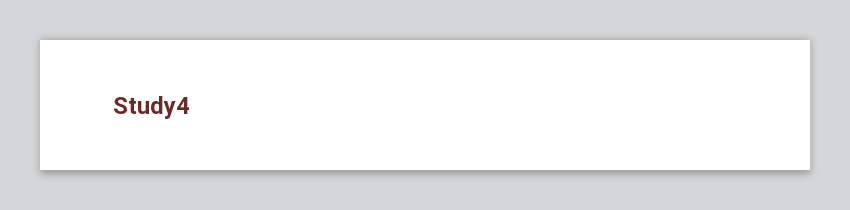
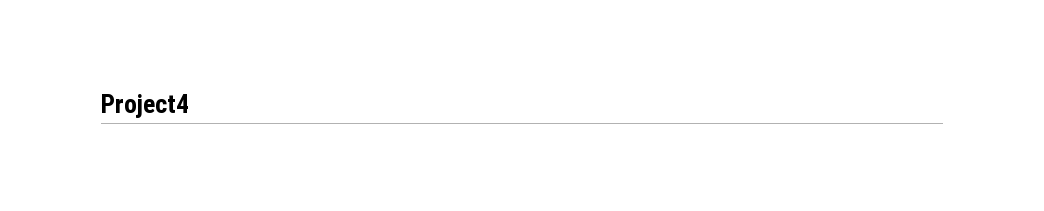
- Study4
+ Project4

